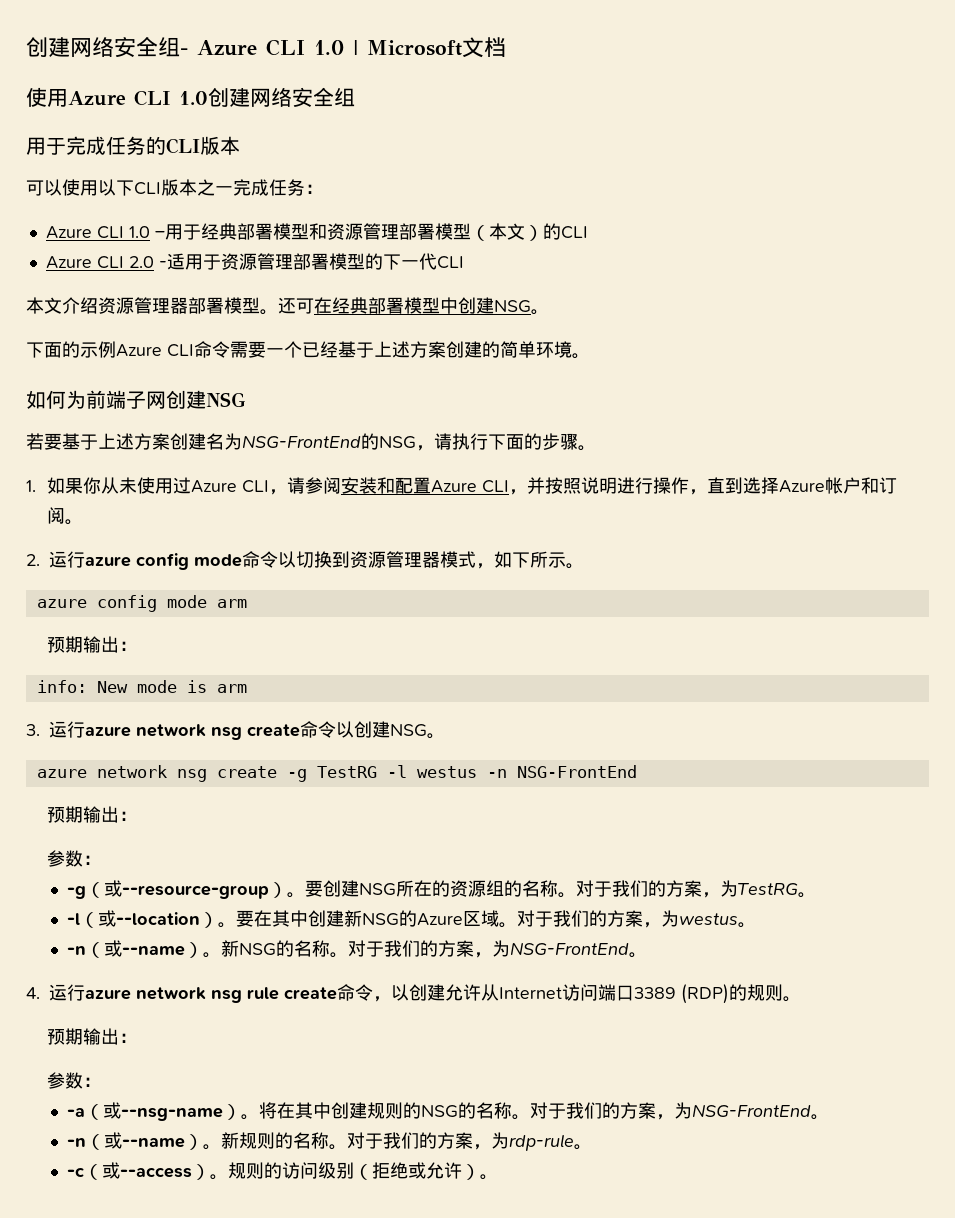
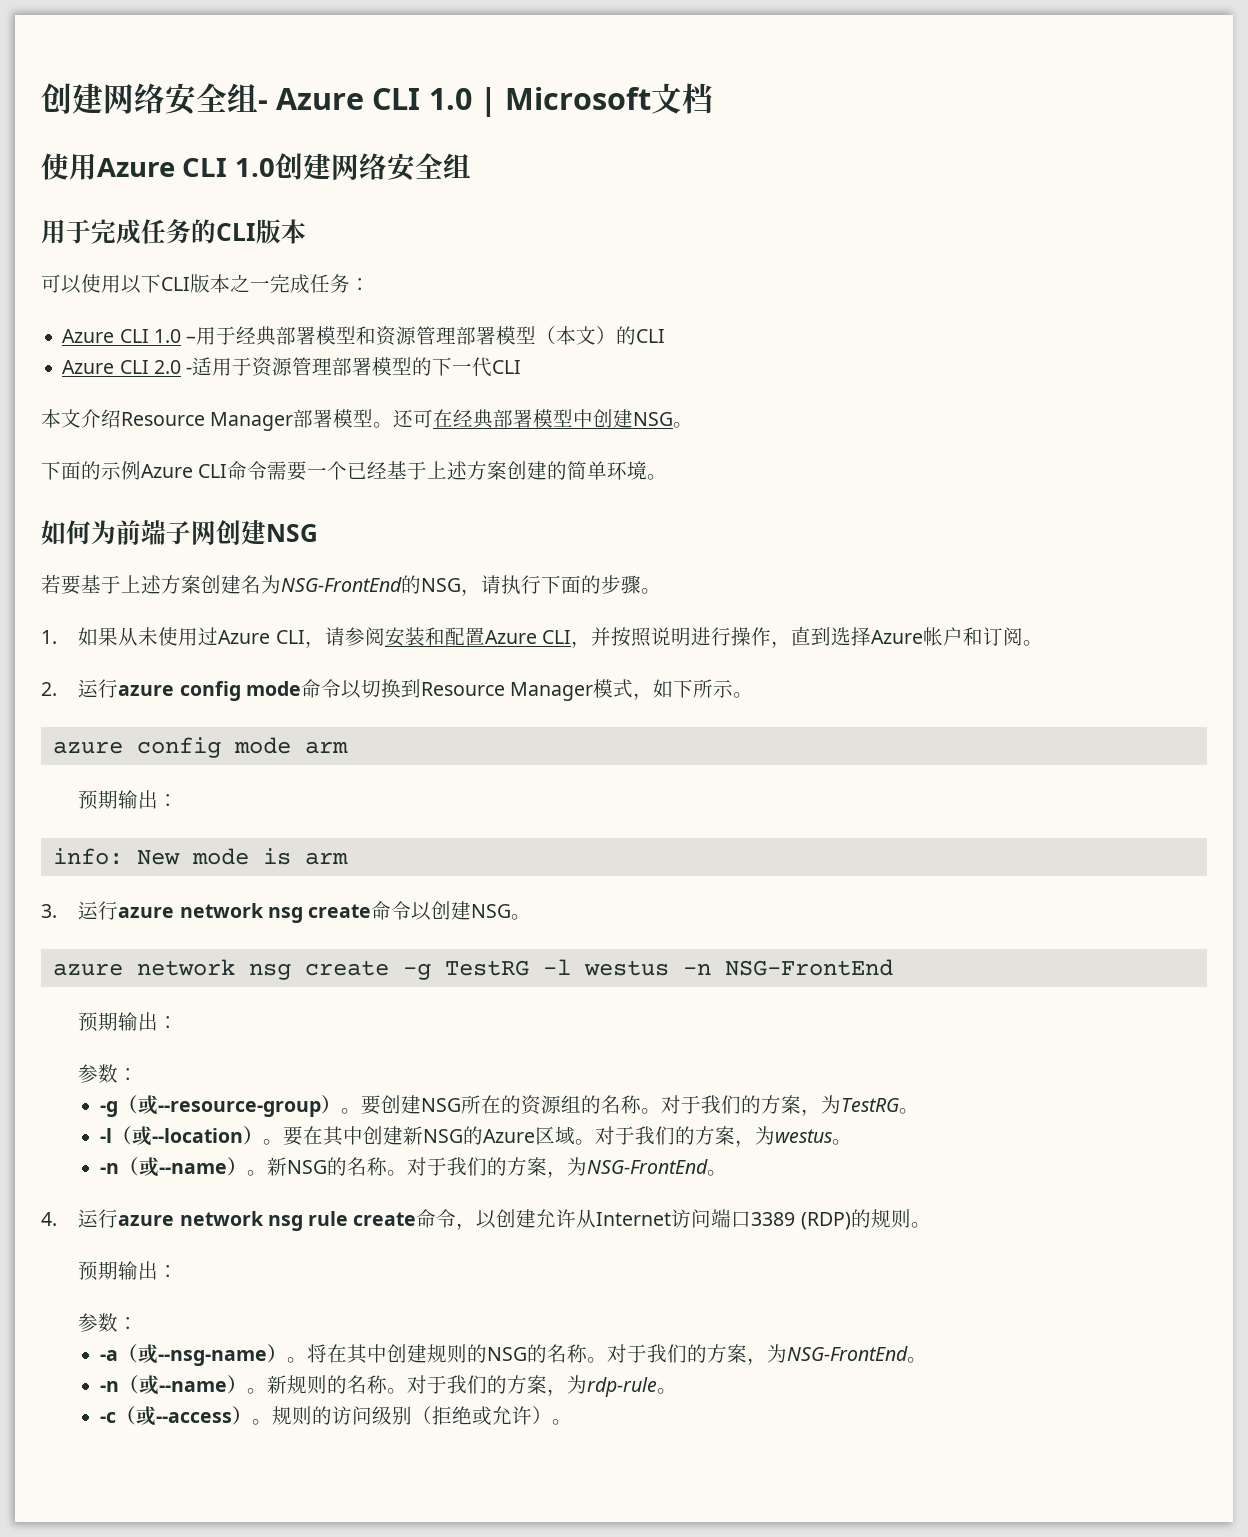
- 本文介绍资源管理器部署模型。
+ 本文介绍Resource Manager部署模型。
- 1.如果你从未使用过Azure CLI，请参阅安装和配置Azure CLI，并按照说明进行操作，直到选择Azure帐户和订阅。
+ 1.如果从未使用过Azure CLI，请参阅安装和配置Azure CLI，并按照说明进行操作，直到选择Azure帐户和订阅。
- 2.运行azure config mode命令以切换到资源管理器模式，如下所示。
+ 2.运行azure config mode命令以切换到Resource Manager模式，如下所示。

